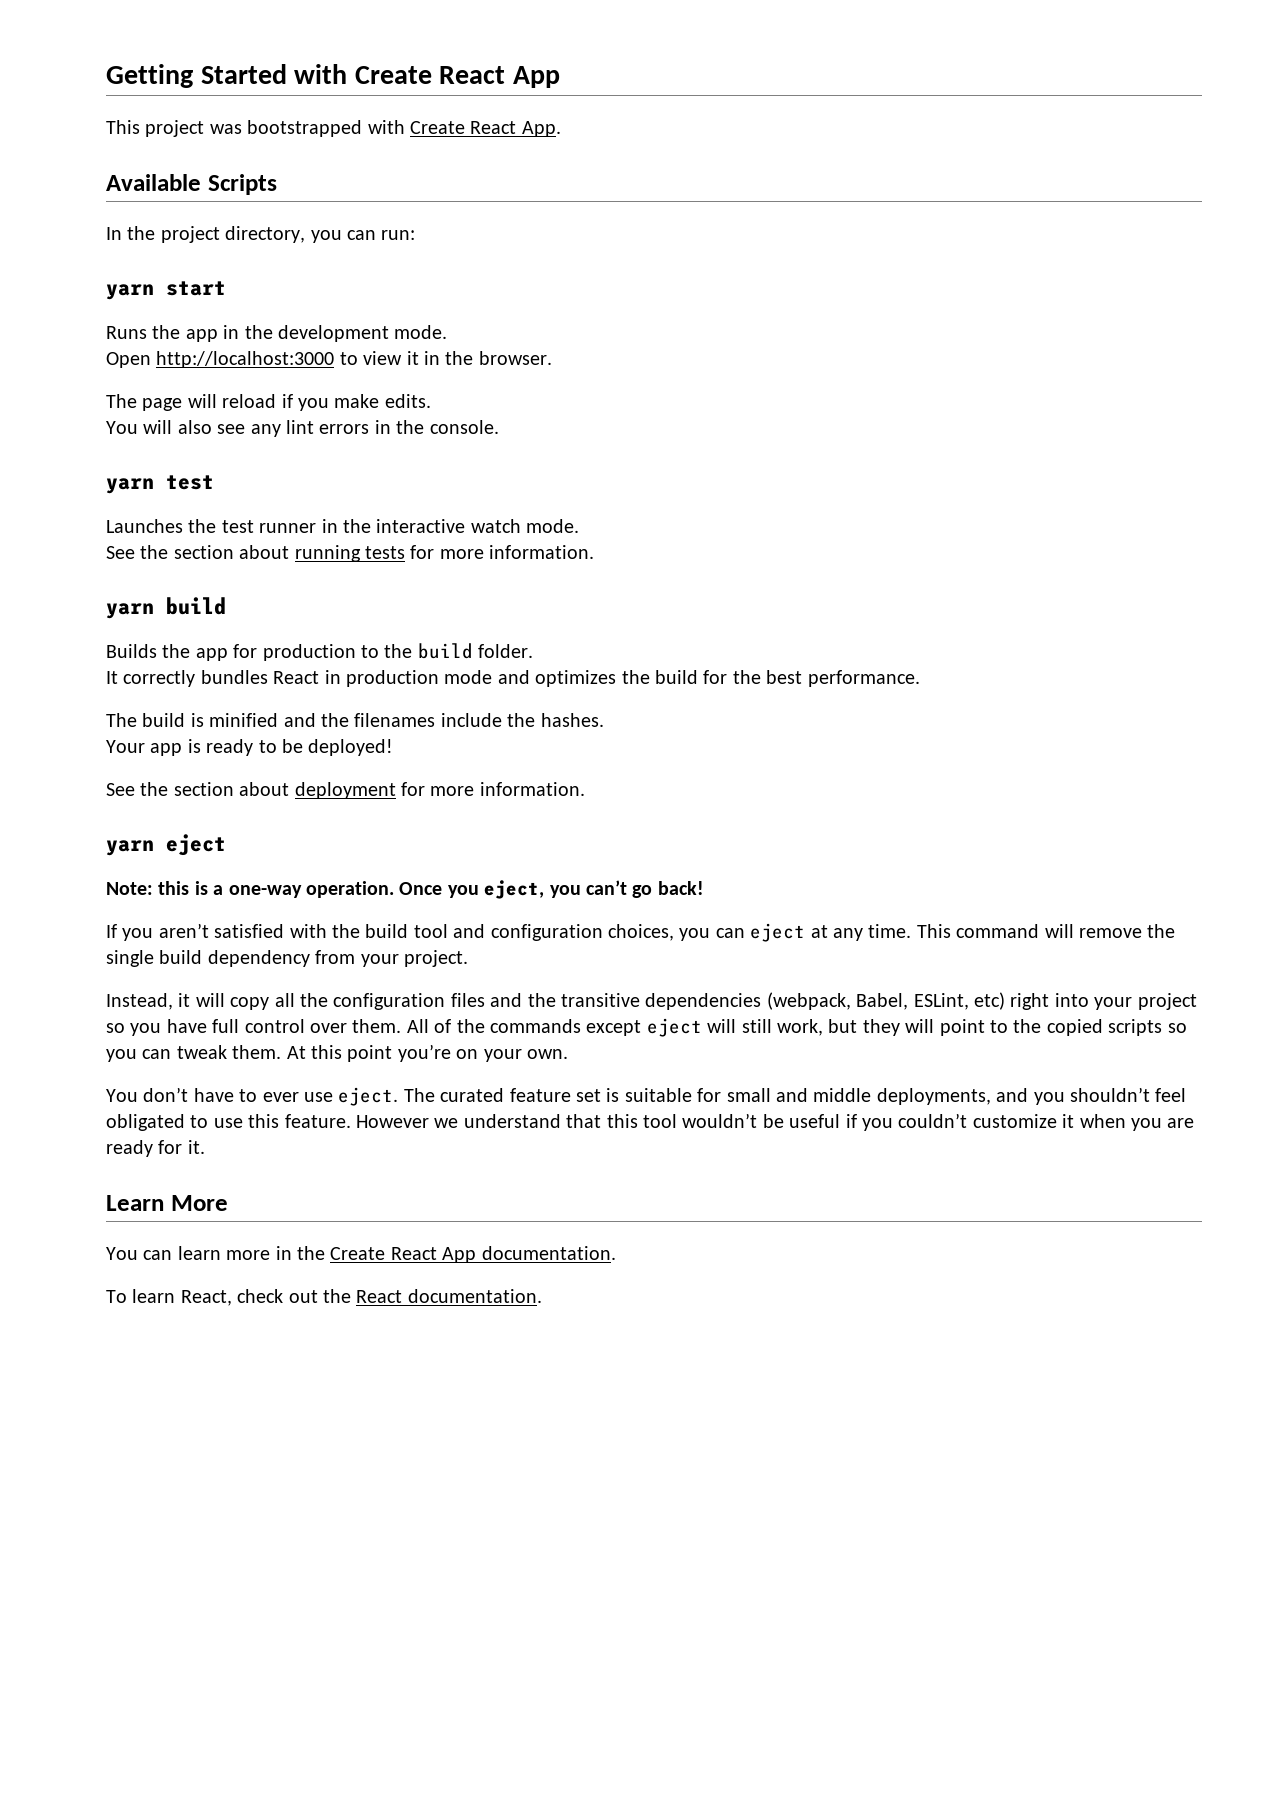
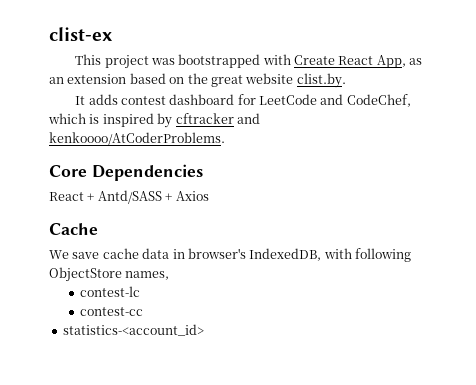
- Getting Started with Create React App
+ clist-ex
- This project was bootstrapped with Create React App.
- Available Scripts
- In the project directory, you can run:
- yarn start
- Runs the app in the development mode.
- Open http://localhost:3000 to view it in the browser.
- The page will reload if you make edits.
- You will also see any lint errors in the console.
- yarn test
- Launches the test runner in the interactive watch mode.
- See the section about running tests for more information.
- yarn build
- Builds the app for production to the build folder.
- It correctly bundles React in production mode and optimizes the build for the best performance.
- The build is minified and the filenames include the hashes.
- Your app is ready to be deployed!
- See the section about deployment for more information.
- yarn eject
- Note: this is a one-way operation. Once you eject, you can’t go back!
- If you aren’t satisfied with the build tool and configuration choices, you can eject at any time. This command will remove the single build dependency from your project.
- Instead, it will copy all the configuration files and the transitive dependencies (webpack, Babel, ESLint, etc) right into your project so you have full control over them. All of the commands except eject will still work, but they will point to the copied scripts so you can tweak them. At this point you’re on your own.
- You don’t have to ever use eject. The curated feature set is suitable for small and middle deployments, and you shouldn’t feel obligated to use this feature. However we understand that this tool wouldn’t be useful if you couldn’t customize it when you are ready for it.
- Learn More
- You can learn more in the Create React App documentation.
- To learn React, check out the React documentation.
+ This project was bootstrapped with Create React App, as an extension based on the great website clist.by.
+ It adds contest dashboard for LeetCode and CodeChef, which is inspired by cftracker and kenkoooo/AtCoderProblems.
+ Core Dependencies
+ React + Antd/SASS + Axios
+ Cache
+ We save cache data in browser's IndexedDB, with following ObjectStore names,
+ contest-lc
+ contest-cc
+ statistics-<account_id>

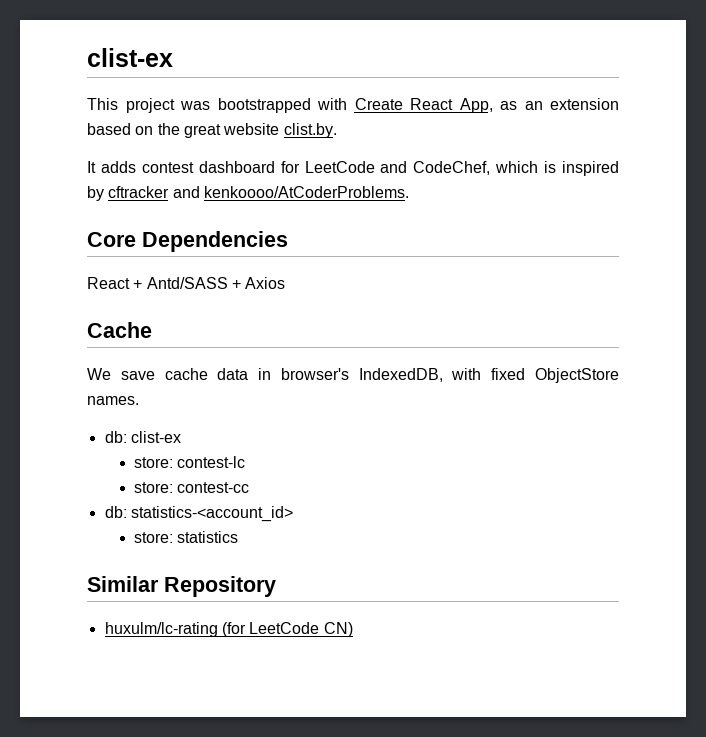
- We save cache data in browser's IndexedDB, with following ObjectStore names,
- contest-lc
+ We save cache data in browser's IndexedDB, with fixed ObjectStore names.
+ db: clist-ex
+ store: contest-lc
- contest-cc
+ store: contest-cc
- statistics-<account_id>
+ db: statistics-<account_id>
+ store: statistics
+ Similar Repository
+ huxulm/lc-rating (for LeetCode CN)

